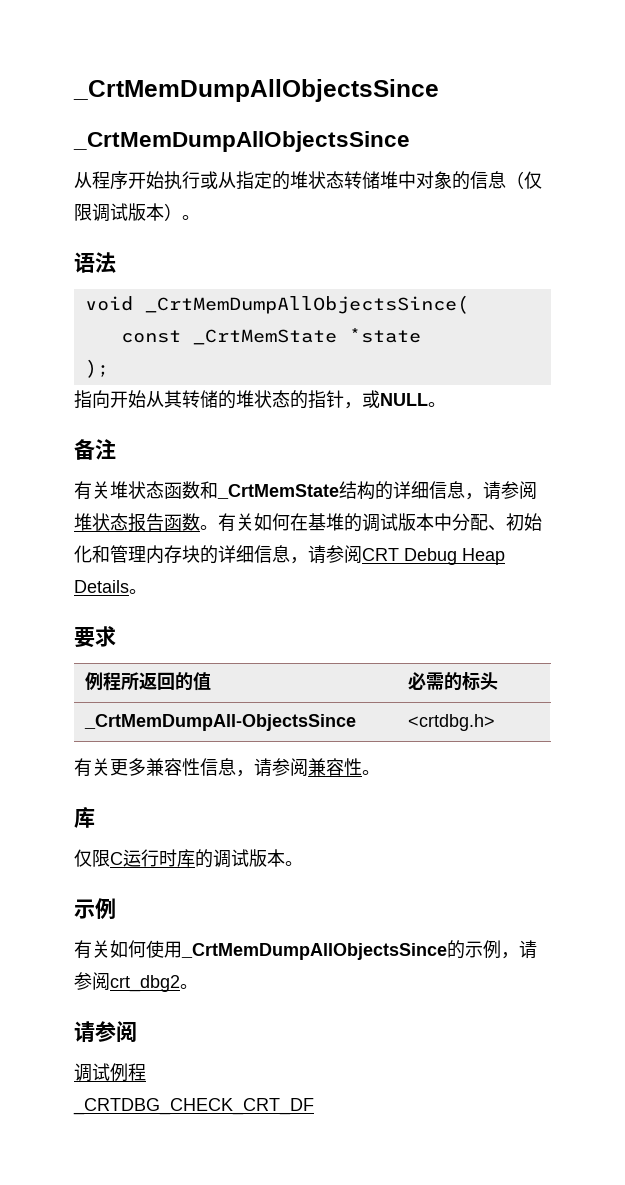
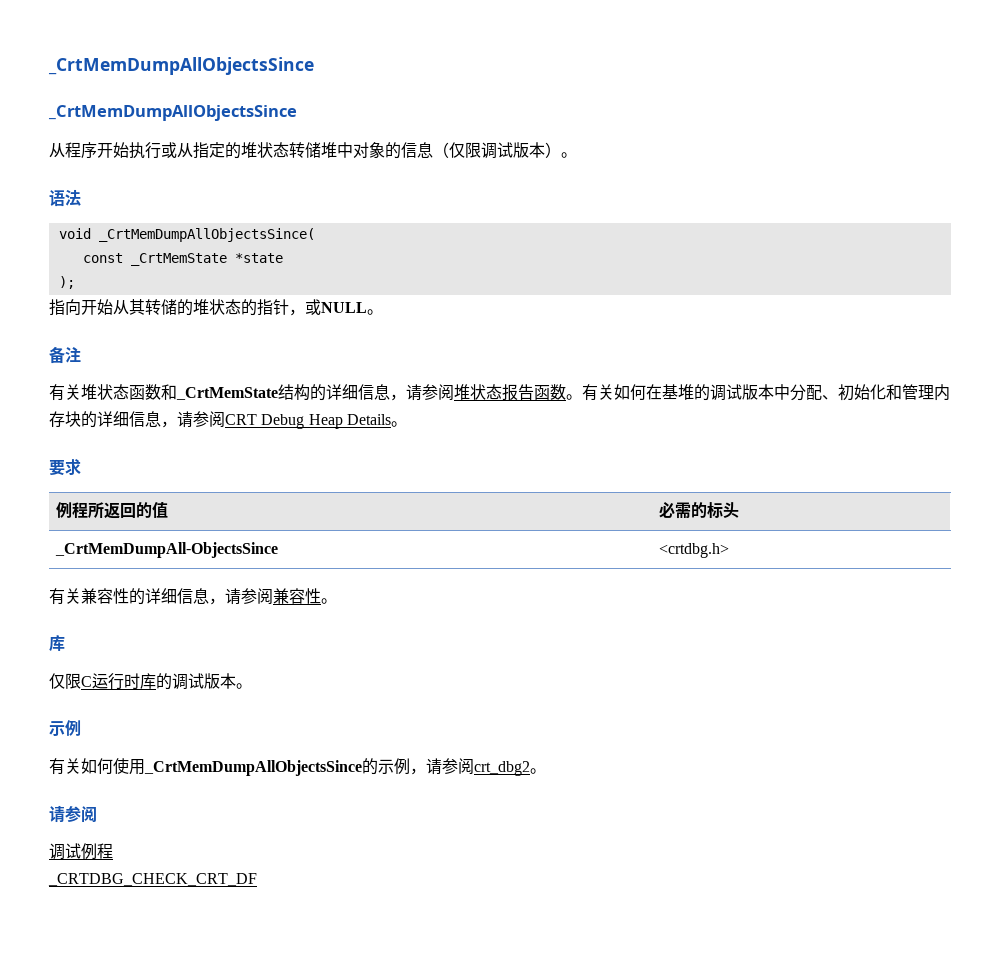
- 有关更多兼容性信息，请参阅兼容性。
+ 有关兼容性的详细信息，请参阅兼容性。

